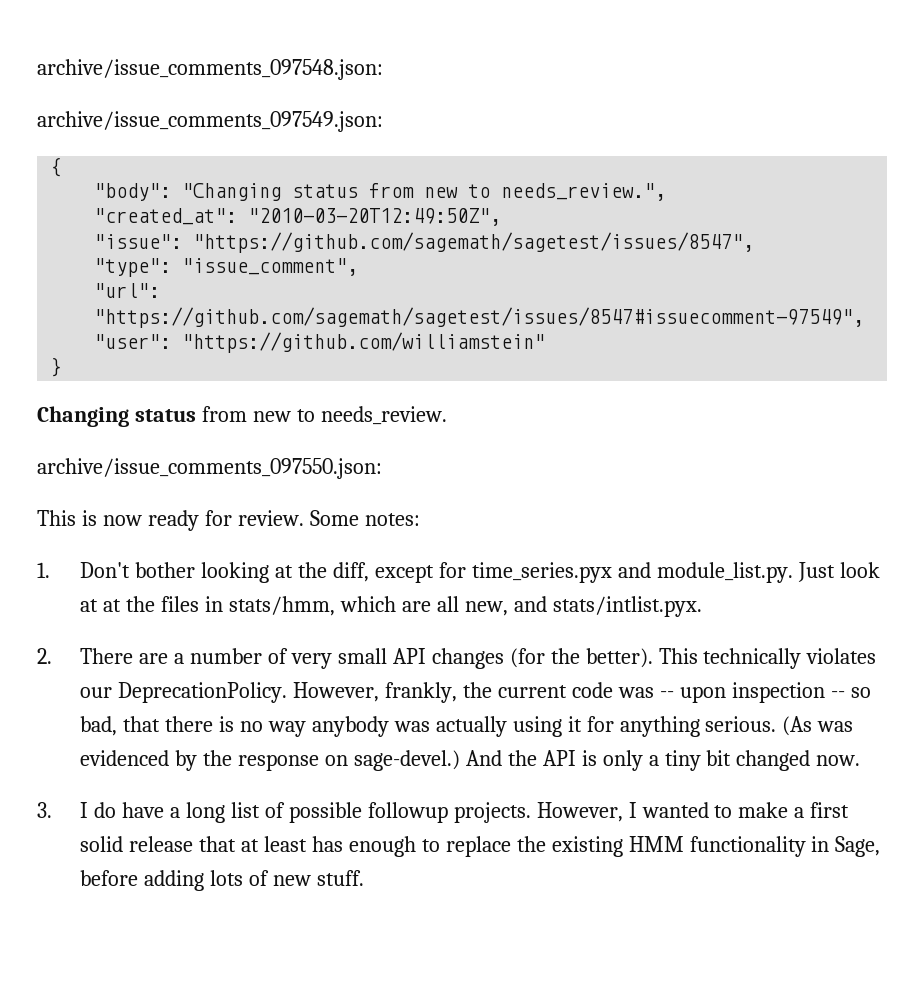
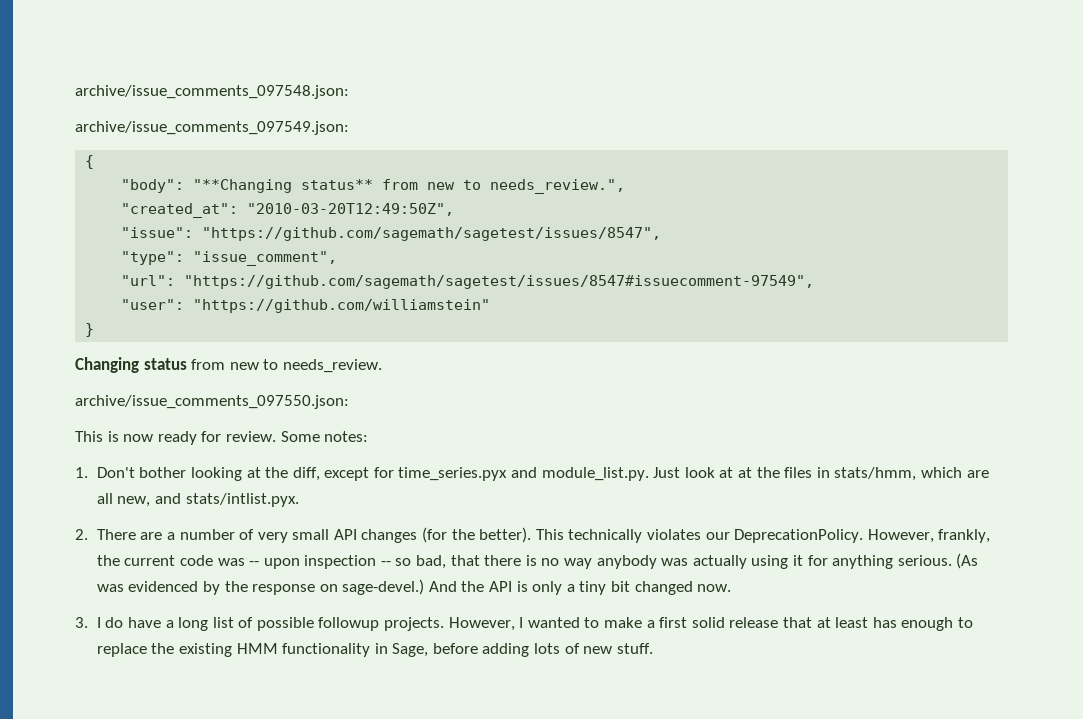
- "body": "Changing status from new to needs_review.",
+ "body": "**Changing status** from new to needs_review.",

